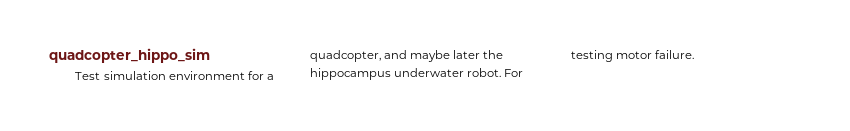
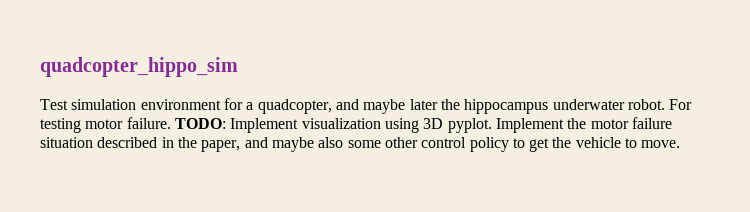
+ TODO: Implement visualization using 3D pyplot. Implement the motor failure situation described in the paper, and maybe also some other control policy to get the vehicle to move.

